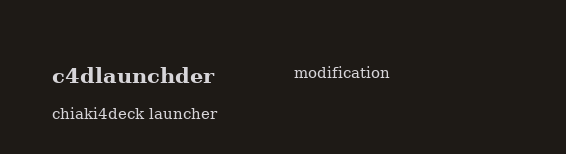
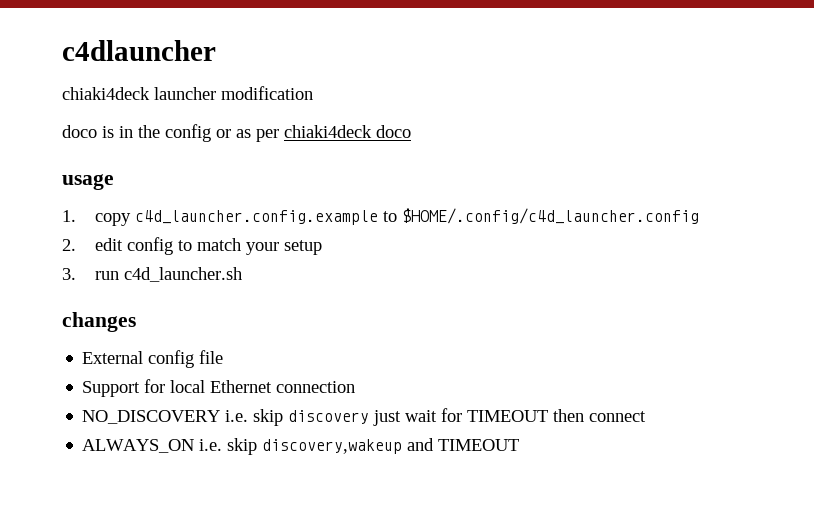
- c4dlaunchder
+ c4dlauncher
+ doco is in the config or as per chiaki4deck doco
+ usage
+ 1. copy c4d_launcher.config.example to $HOME/.config/c4d_launcher.config
+ 2. edit config to match your setup
+ 3. run c4d_launcher.sh
+ changes
+ External config file
+ Support for local Ethernet connection
+ NO_DISCOVERY i.e. skip discovery just wait for TIMEOUT then connect
+ ALWAYS_ON i.e. skip discovery,wakeup and TIMEOUT

